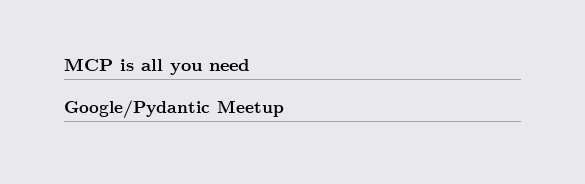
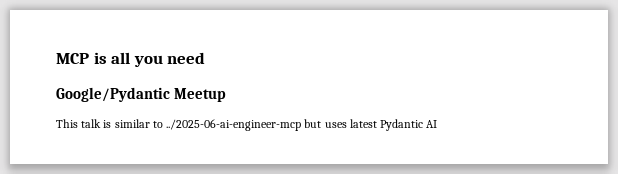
+ This talk is similar to ../2025-06-ai-engineer-mcp but uses latest Pydantic AI

